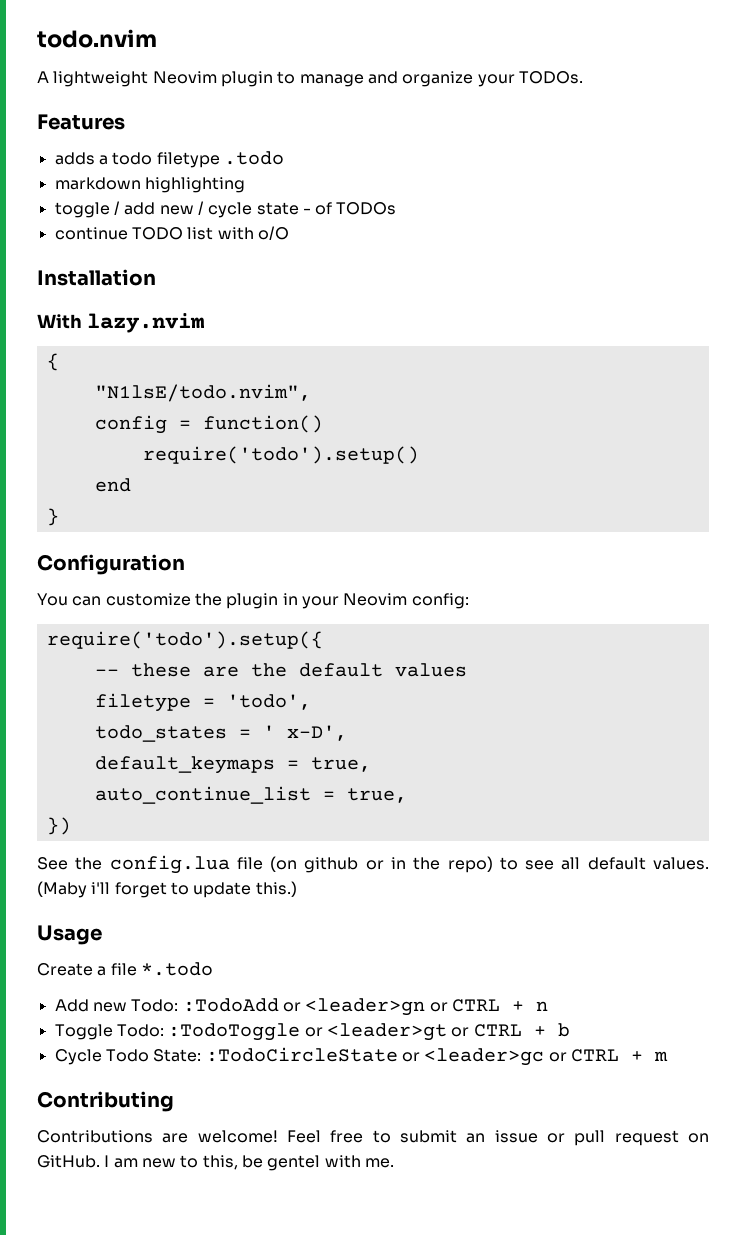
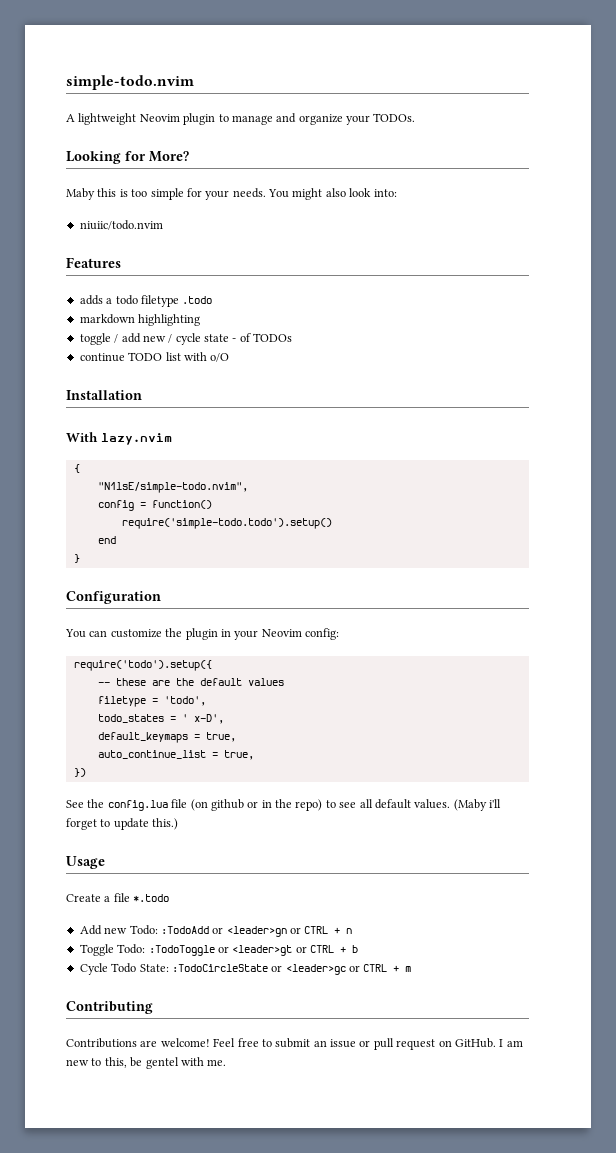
- todo.nvim
+ simple-todo.nvim
+ Looking for More?
+ Maby this is too simple for your needs. You might also look into:
+ niuiic/todo.nvim
- "N1lsE/todo.nvim",
+ "N1lsE/simple-todo.nvim",
- require('todo').setup()
+ require('simple-todo.todo').setup()

